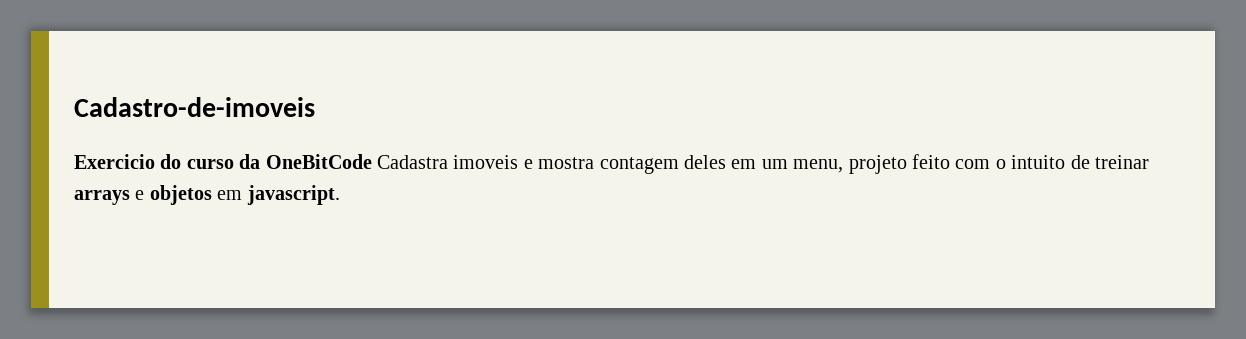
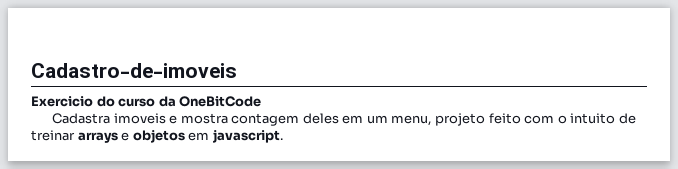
- Exercicio do curso da OneBitCode Cadastra imoveis e mostra contagem deles em um menu, projeto feito com o intuito de treinar arrays e objetos em javascript.
+ Exercicio do curso da OneBitCode
+ Cadastra imoveis e mostra contagem deles em um menu, projeto feito com o intuito de treinar arrays e objetos em javascript.

